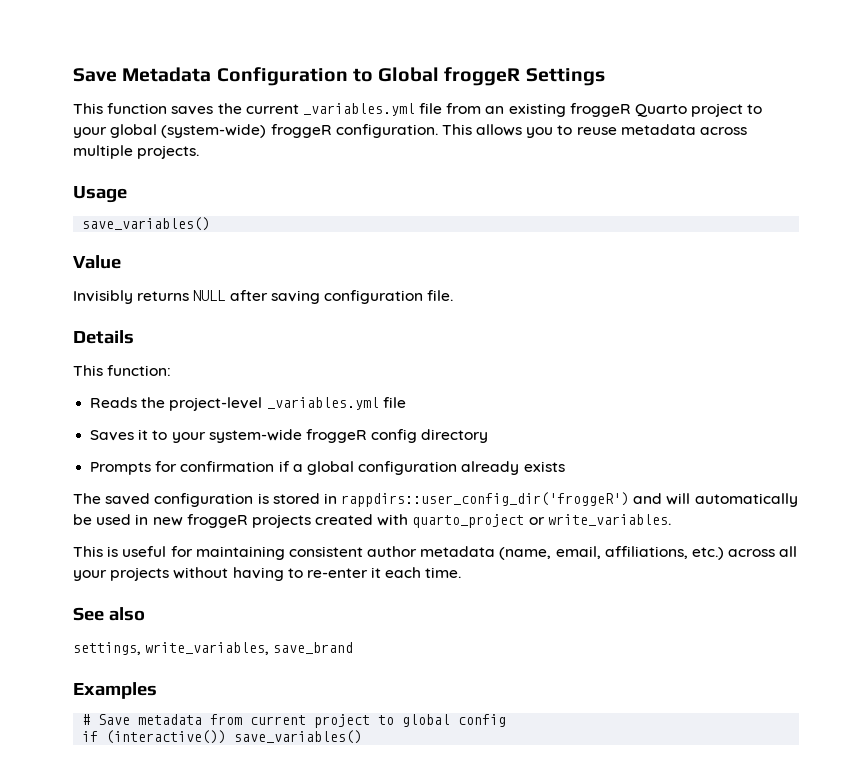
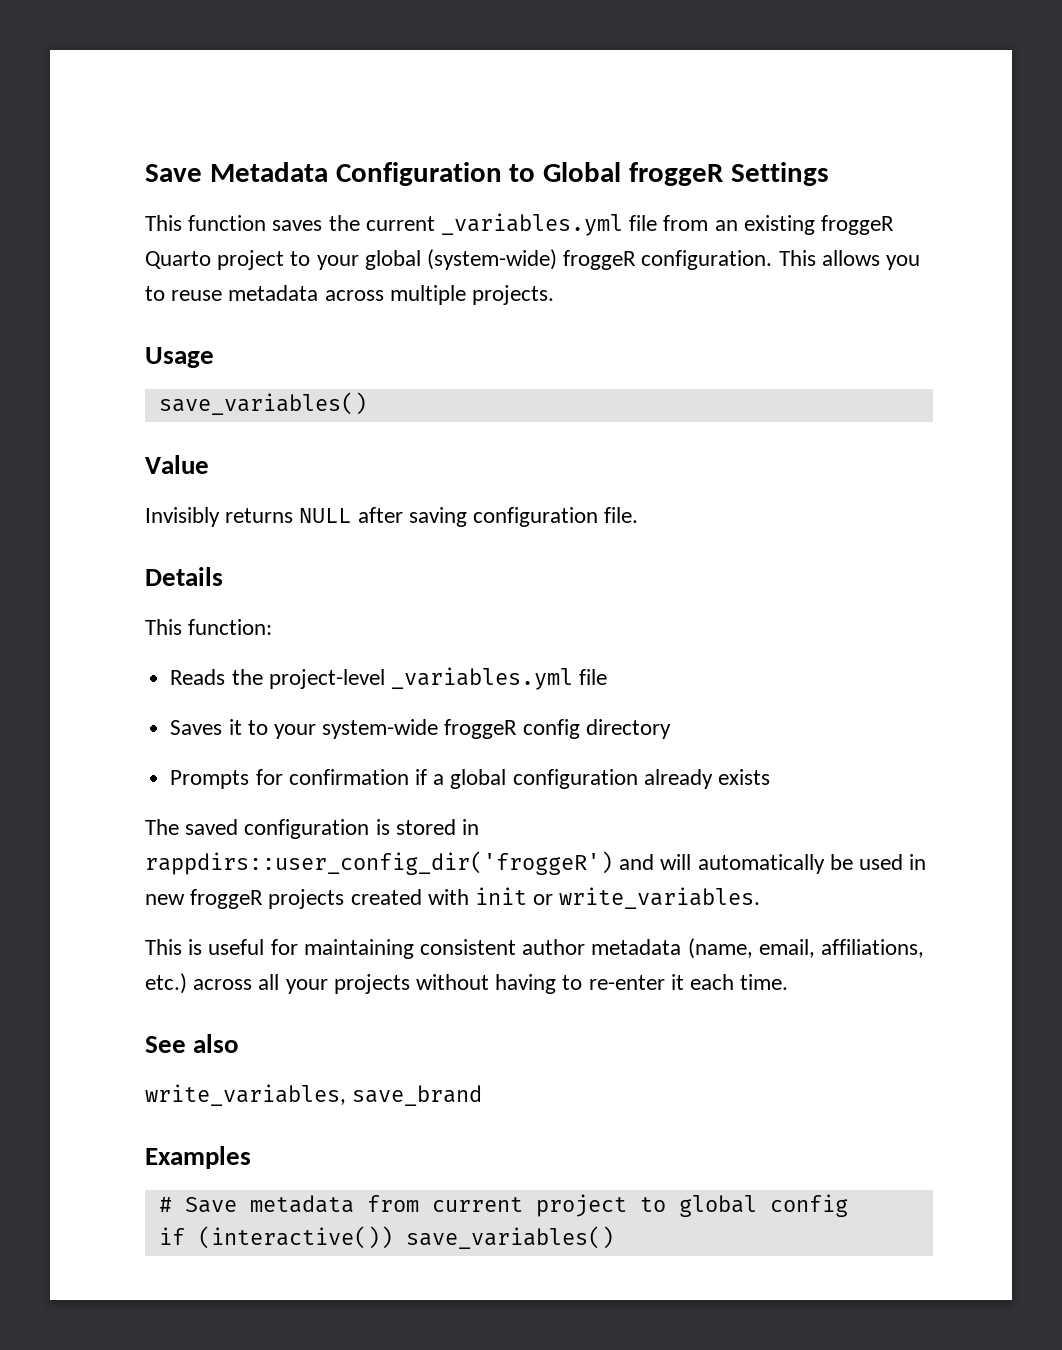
- The saved configuration is stored in rappdirs::user_config_dir('froggeR') and will automatically be used in new froggeR projects created with quarto_project or write_variables.
+ The saved configuration is stored in rappdirs::user_config_dir('froggeR') and will automatically be used in new froggeR projects created with init or write_variables.
- settings, write_variables, save_brand
+ write_variables, save_brand

